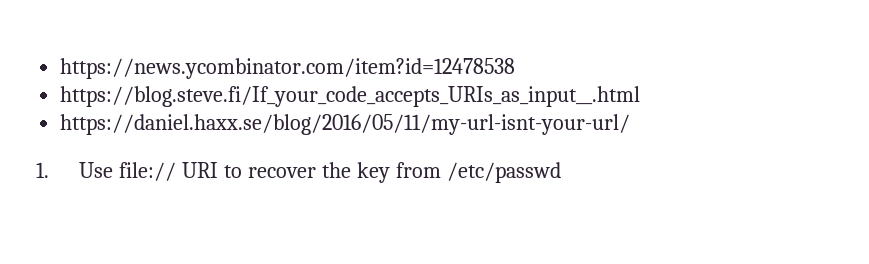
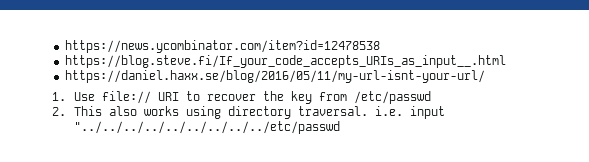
+ 2. This also works using directory traversal. i.e. input "../../../../../../../../../etc/passwd

